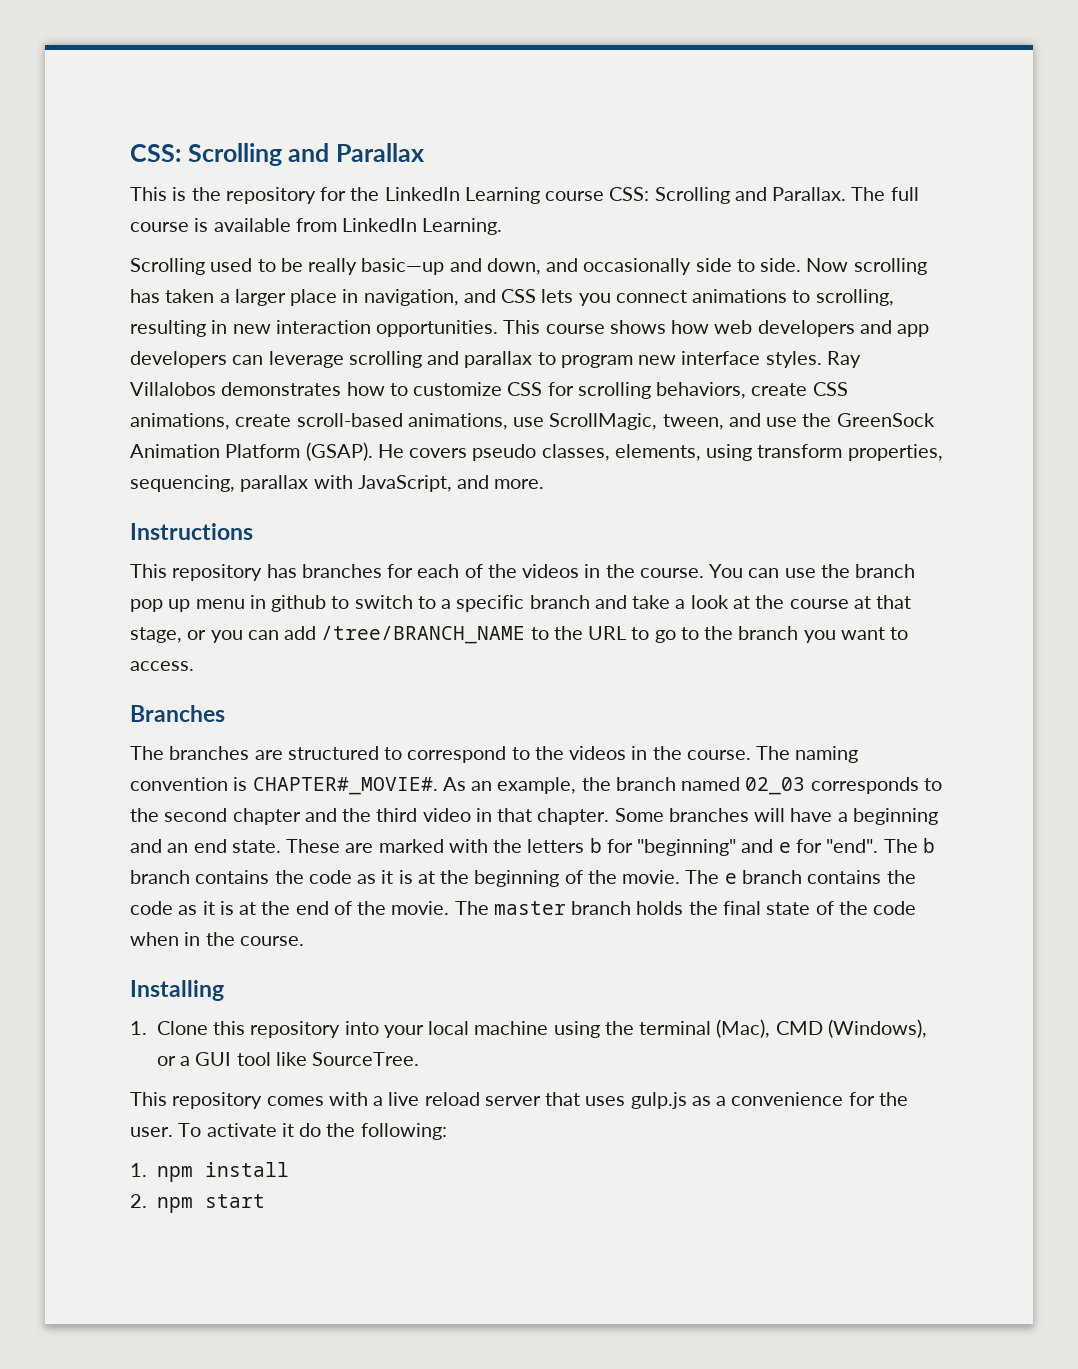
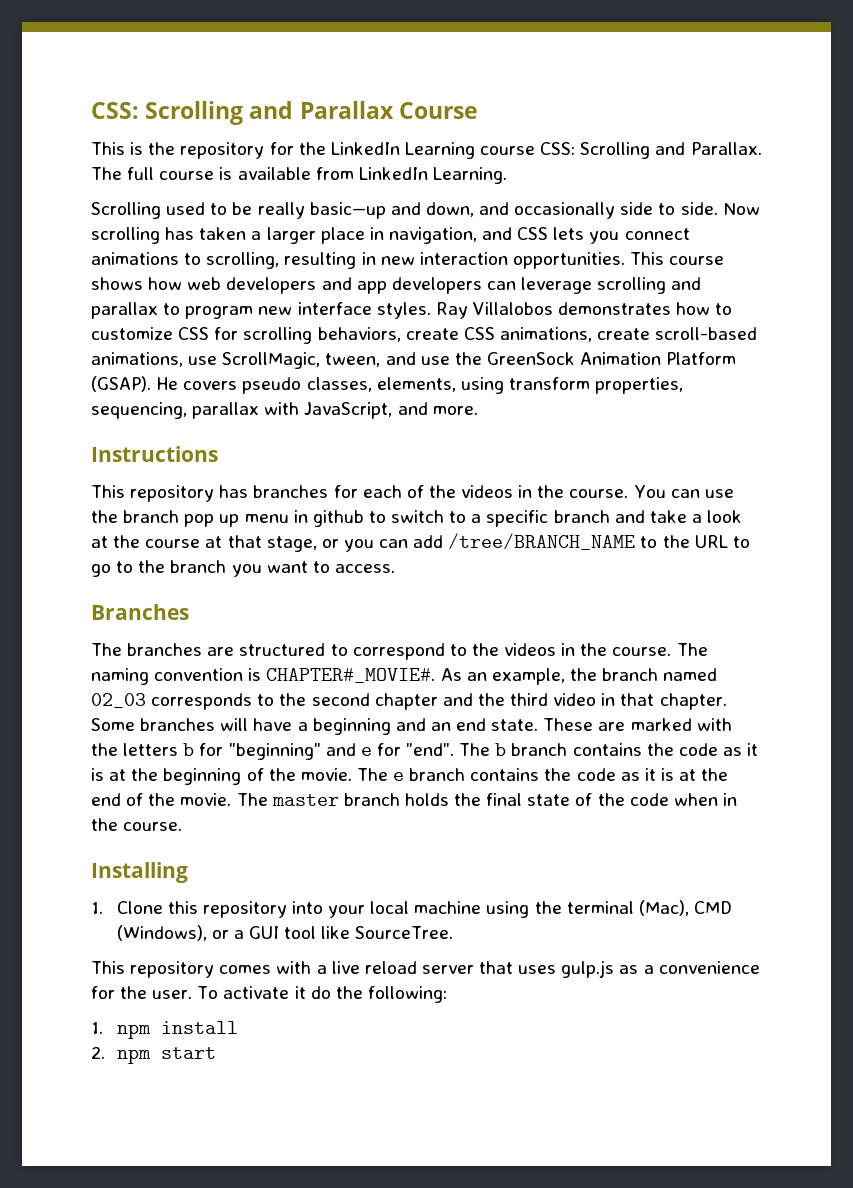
- CSS: Scrolling and Parallax
+ CSS: Scrolling and Parallax Course

